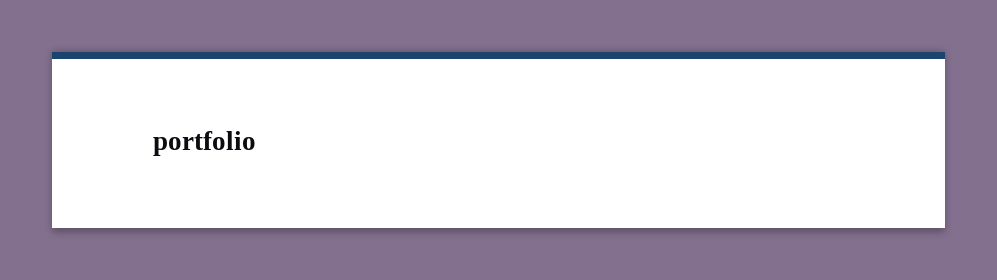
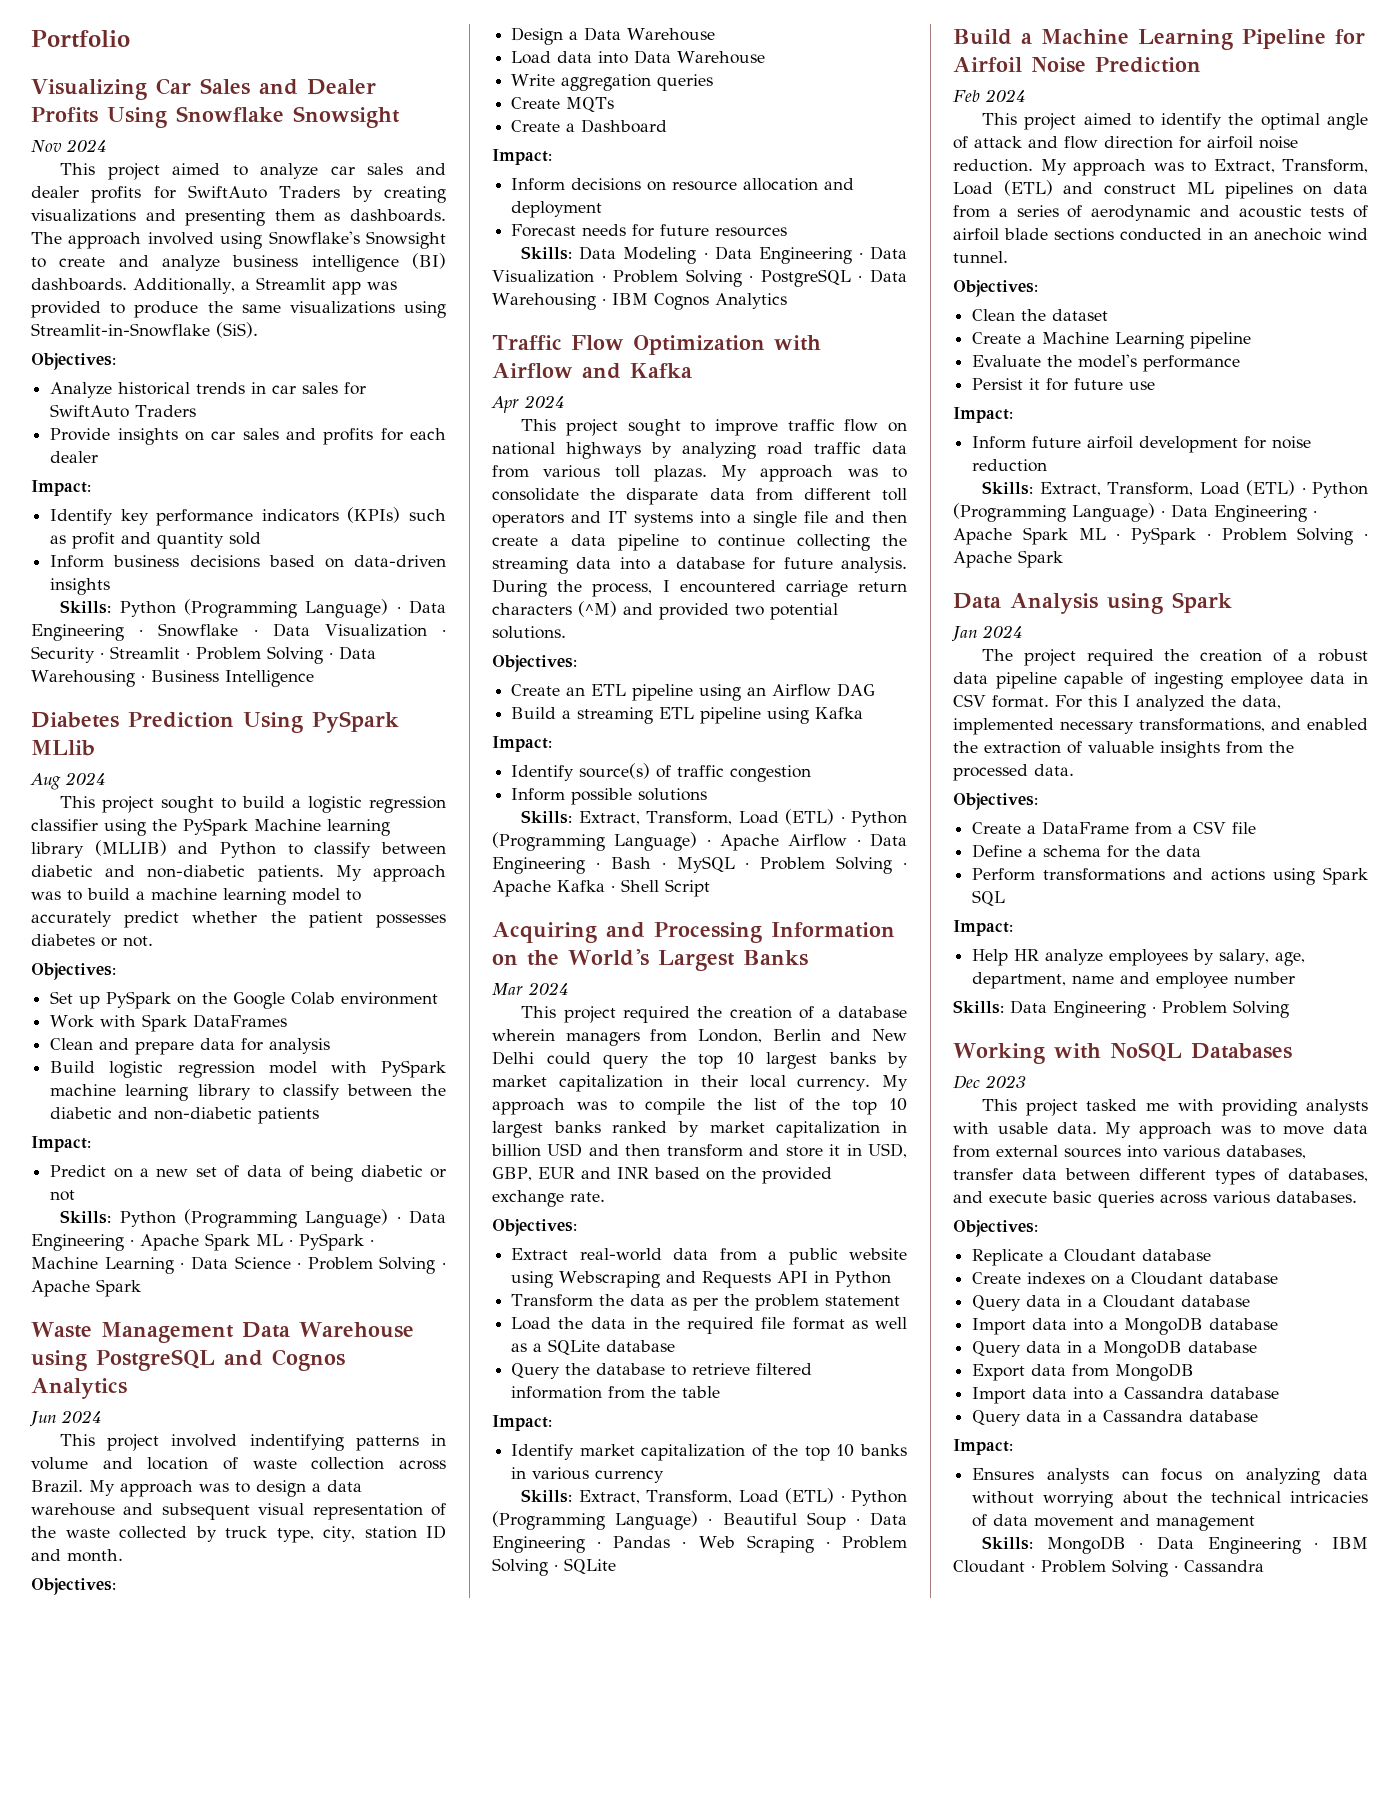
- portfolio
+ Portfolio
+ Visualizing Car Sales and Dealer Profits Using Snowflake Snowsight
+ Nov 2024
+ This project aimed to analyze car sales and dealer profits for SwiftAuto Traders by creating visualizations and presenting them as dashboards. The approach involved using Snowflake's Snowsight to create and analyze business intelligence (BI) dashboards. Additionally, a Streamlit app was provided to produce the same visualizations using Streamlit-in-Snowflake (SiS).
+ Objectives:
+ Analyze historical trends in car sales for SwiftAuto Traders
+ Provide insights on car sales and profits for each dealer
+ Impact:
+ Identify key performance indicators (KPIs) such as profit and quantity sold
+ Inform business decisions based on data-driven insights
+ Skills: Python (Programming Language) · Data Engineering · Snowflake · Data Visualization · Security · Streamlit · Problem Solving · Data Warehousing · Business Intelligence
+ Diabetes Prediction Using PySpark MLlib
+ Aug 2024
+ This project sought to build a logistic regression classifier using the PySpark Machine learning library (MLLIB) and Python to classify between diabetic and non-diabetic patients. My approach was to build a machine learning model to accurately predict whether the patient possesses diabetes or not.
+ Objectives:
+ Set up PySpark on the Google Colab environment
+ Work with Spark DataFrames
+ Clean and prepare data for analysis
+ Build logistic regression model with PySpark machine learning library to classify between the diabetic and non-diabetic patients
+ Impact:
+ Predict on a new set of data of being diabetic or not
+ Skills: Python (Programming Language) · Data Engineering · Apache Spark ML · PySpark · Machine Learning · Data Science · Problem Solving · Apache Spark
+ Waste Management Data Warehouse using PostgreSQL and Cognos Analytics
+ Jun 2024
+ This project involved indentifying patterns in volume and location of waste collection across Brazil. My approach was to design a data warehouse and subsequent visual representation of the waste collected by truck type, city, station ID and month.
+ Objectives:
+ Design a Data Warehouse
+ Load data into Data Warehouse
+ Write aggregation queries
+ Create MQTs
+ Create a Dashboard
+ Impact:
+ Inform decisions on resource allocation and deployment
+ Forecast needs for future resources
+ Skills: Data Modeling · Data Engineering · Data Visualization · Problem Solving · PostgreSQL · Data Warehousing · IBM Cognos Analytics
+ Traffic Flow Optimization with Airflow and Kafka
+ Apr 2024
+ This project sought to improve traffic flow on national highways by analyzing road traffic data from various toll plazas. My approach was to consolidate the disparate data from different toll operators and IT systems into a single file and then create a data pipeline to continue collecting the streaming data into a database for future analysis. During the process, I encountered carriage return characters (^M) and provided two potential solutions.
+ Objectives:
+ Create an ETL pipeline using an Airflow DAG
+ Build a streaming ETL pipeline using Kafka
+ Impact:
+ Identify source(s) of traffic congestion
+ Inform possible solutions
+ Skills: Extract, Transform, Load (ETL) · Python (Programming Language) · Apache Airflow · Data Engineering · Bash · MySQL · Problem Solving · Apache Kafka · Shell Script
+ Acquiring and Processing Information on the World's Largest Banks
+ Mar 2024
+ This project required the creation of a database wherein managers from London, Berlin and New Delhi could query the top 10 largest banks by market capitalization in their local currency. My approach was to compile the list of the top 10 largest banks ranked by market capitalization in billion USD and then transform and store it in USD, GBP, EUR and INR based on the provided exchange rate.
+ Objectives:
+ Extract real-world data from a public website using Webscraping and Requests API in Python
+ Transform the data as per the problem statement
+ Load the data in the required file format as well as a SQLite database
+ Query the database to retrieve filtered information from the table
+ Impact:
+ Identify market capitalization of the top 10 banks in various currency
+ Skills: Extract, Transform, Load (ETL) · Python (Programming Language) · Beautiful Soup · Data Engineering · Pandas · Web Scraping · Problem Solving · SQLite
+ Build a Machine Learning Pipeline for Airfoil Noise Prediction
+ Feb 2024
+ This project aimed to identify the optimal angle of attack and flow direction for airfoil noise reduction. My approach was to Extract, Transform, Load (ETL) and construct ML pipelines on data from a series of aerodynamic and acoustic tests of airfoil blade sections conducted in an anechoic wind tunnel.
+ Objectives:
+ Clean the dataset
+ Create a Machine Learning pipeline
+ Evaluate the model's performance
+ Persist it for future use
+ Impact:
+ Inform future airfoil development for noise reduction
+ Skills: Extract, Transform, Load (ETL) · Python (Programming Language) · Data Engineering · Apache Spark ML · PySpark · Problem Solving · Apache Spark
+ Data Analysis using Spark
+ Jan 2024
+ The project required the creation of a robust data pipeline capable of ingesting employee data in CSV format. For this I analyzed the data, implemented necessary transformations, and enabled the extraction of valuable insights from the processed data.
+ Objectives:
+ Create a DataFrame from a CSV file
+ Define a schema for the data
+ Perform transformations and actions using Spark SQL
+ Impact:
+ Help HR analyze employees by salary, age, department, name and employee number
+ Skills: Data Engineering · Problem Solving
+ Working with NoSQL Databases
+ Dec 2023
+ This project tasked me with providing analysts with usable data. My approach was to move data from external sources into various databases, transfer data between different types of databases, and execute basic queries across various databases.
+ Objectives:
+ Replicate a Cloudant database
+ Create indexes on a Cloudant database
+ Query data in a Cloudant database
+ Import data into a MongoDB database
+ Query data in a MongoDB database
+ Export data from MongoDB
+ Import data into a Cassandra database
+ Query data in a Cassandra database
+ Impact:
+ Ensures analysts can focus on analyzing data without worrying about the technical intricacies of data movement and management
+ Skills: MongoDB · Data Engineering · IBM Cloudant · Problem Solving · Cassandra

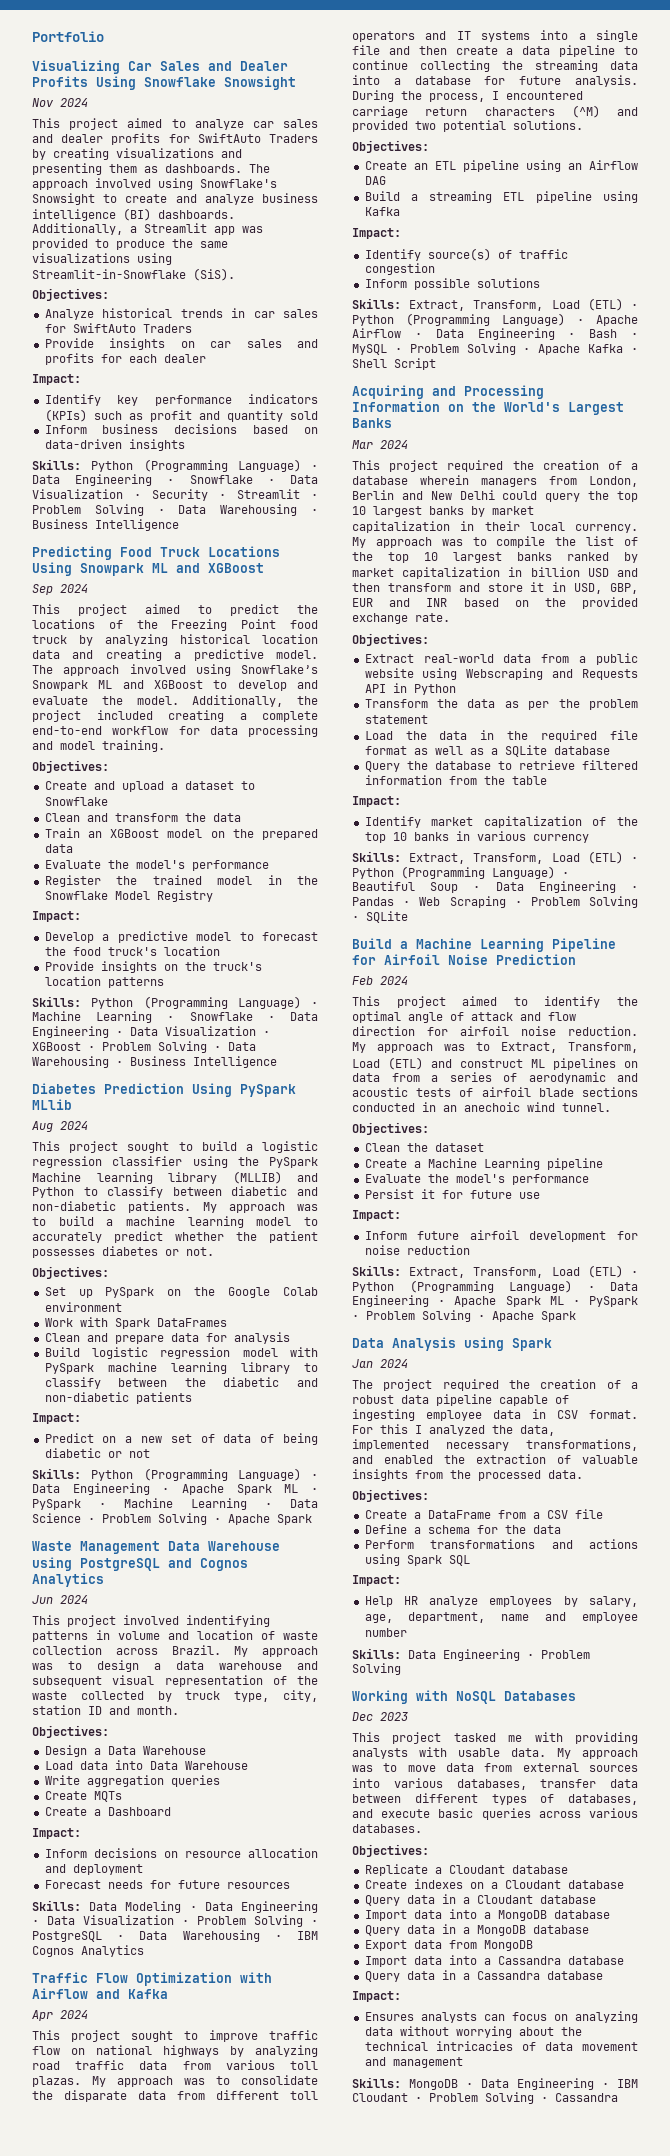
+ Predicting Food Truck Locations Using Snowpark ML and XGBoost
+ Sep 2024
+ This project aimed to predict the locations of the Freezing Point food truck by analyzing historical location data and creating a predictive model. The approach involved using Snowflake’s Snowpark ML and XGBoost to develop and evaluate the model. Additionally, the project included creating a complete end-to-end workflow for data processing and model training.
+ Objectives:
+ Create and upload a dataset to Snowflake
+ Clean and transform the data
+ Train an XGBoost model on the prepared data
+ Evaluate the model's performance
+ Register the trained model in the Snowflake Model Registry
+ Impact:
+ Develop a predictive model to forecast the food truck's location
+ Provide insights on the truck's location patterns
+ Skills: Python (Programming Language) · Machine Learning · Snowflake · Data Engineering · Data Visualization · XGBoost · Problem Solving · Data Warehousing · Business Intelligence

